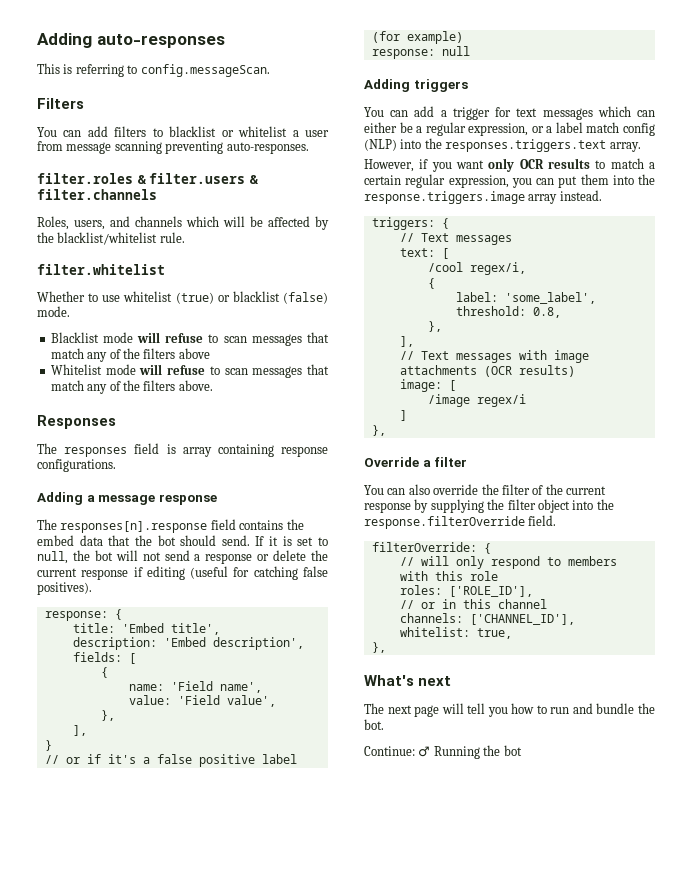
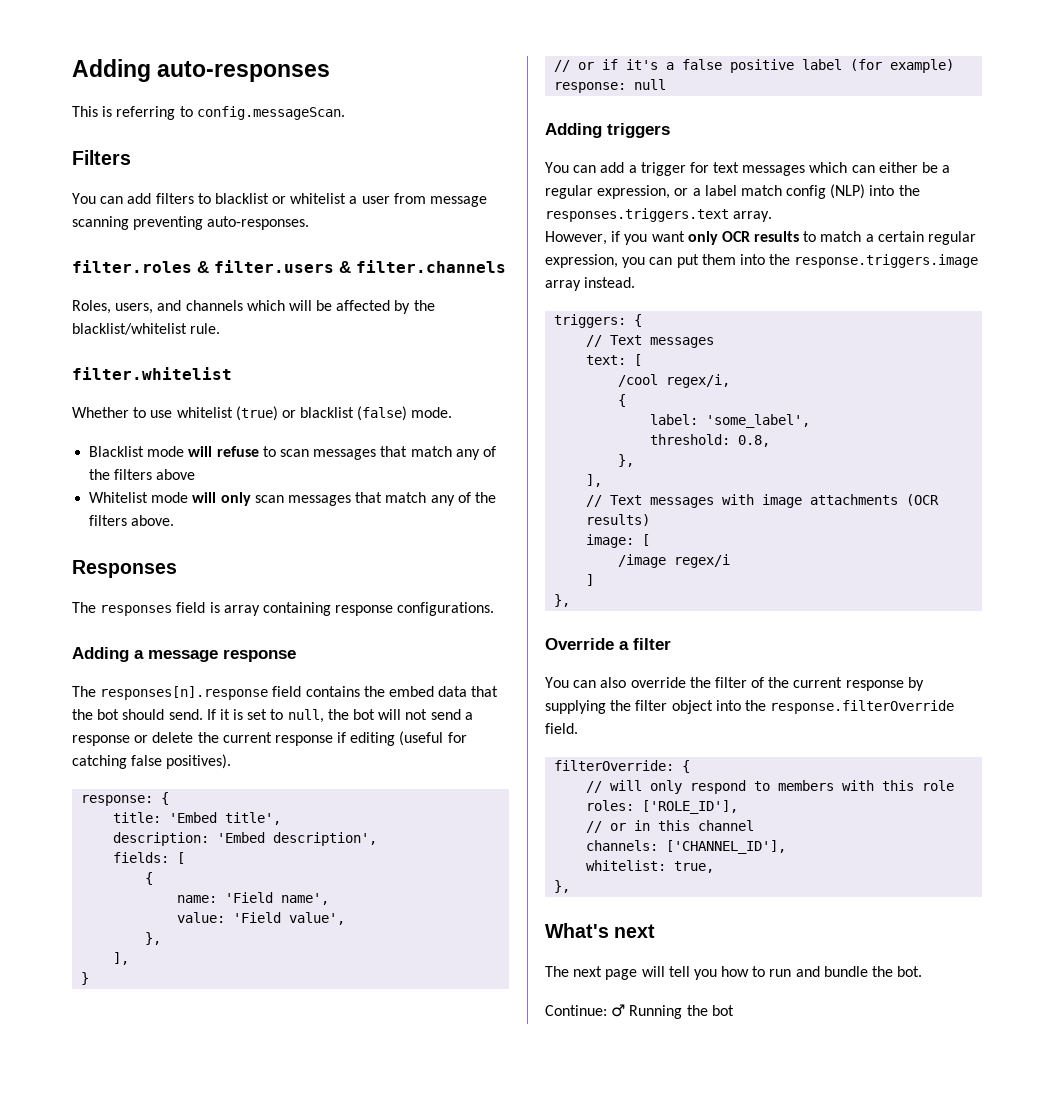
- Whitelist mode will refuse to scan messages that match any of the filters above.
+ Whitelist mode will only scan messages that match any of the filters above.

